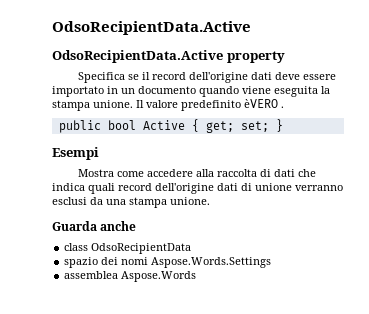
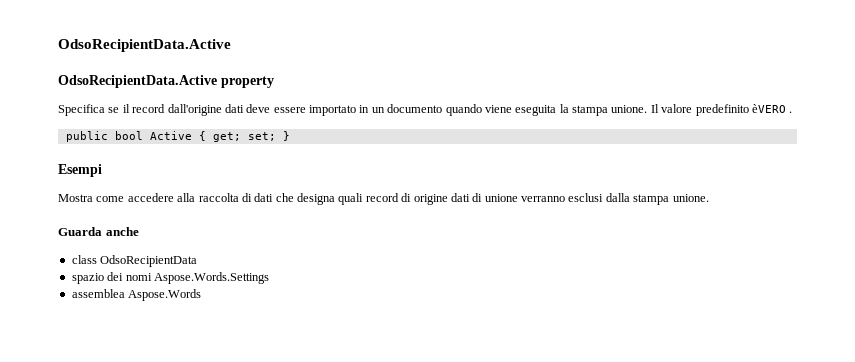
- Specifica se il record dell'origine dati deve essere importato in un documento quando viene eseguita la stampa unione.
+ Specifica se il record dall'origine dati deve essere importato in un documento quando viene eseguita la stampa unione.
- Mostra come accedere alla raccolta di dati che indica quali record dell'origine dati di unione verranno esclusi da una stampa unione.
+ Mostra come accedere alla raccolta di dati che designa quali record di origine dati di unione verranno esclusi dalla stampa unione.

